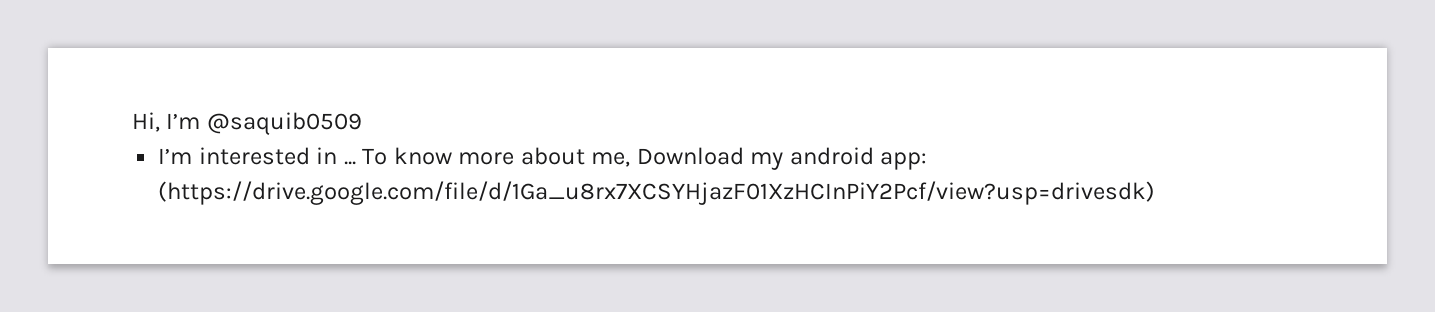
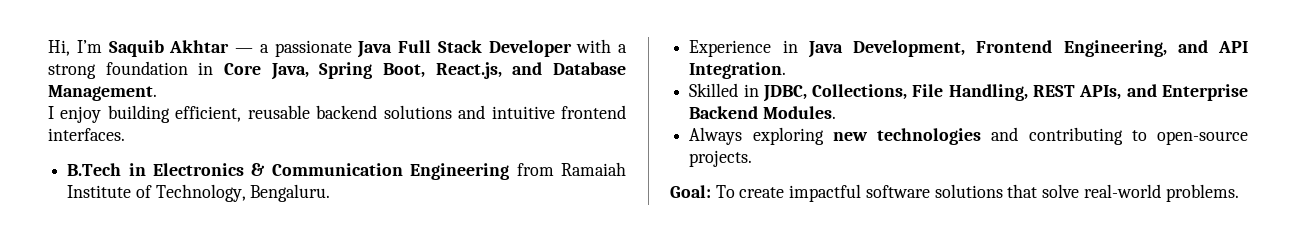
- Hi, I’m @saquib0509
- I’m interested in ... To know more about me, Download my android app: (https://drive.google.com/file/d/1Ga_u8rx7XCSYHjazF01XzHCInPiY2Pcf/view?usp=drivesdk)
+ Hi, I’m Saquib Akhtar — a passionate Java Full Stack Developer with a strong foundation in Core Java, Spring Boot, React.js, and Database Management.
+ I enjoy building efficient, reusable backend solutions and intuitive frontend interfaces.
+ B.Tech in Electronics & Communication Engineering from Ramaiah Institute of Technology, Bengaluru.
+ Experience in Java Development, Frontend Engineering, and API Integration.
+ Skilled in JDBC, Collections, File Handling, REST APIs, and Enterprise Backend Modules.
+ Always exploring new technologies and contributing to open-source projects.
+ Goal: To create impactful software solutions that solve real-world problems.

